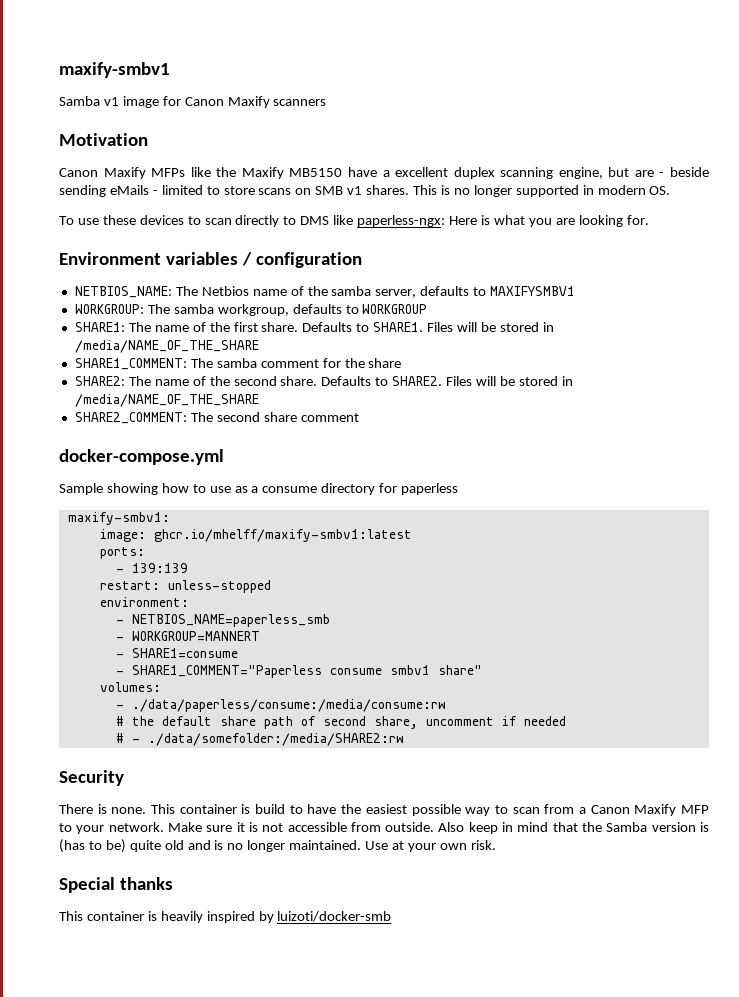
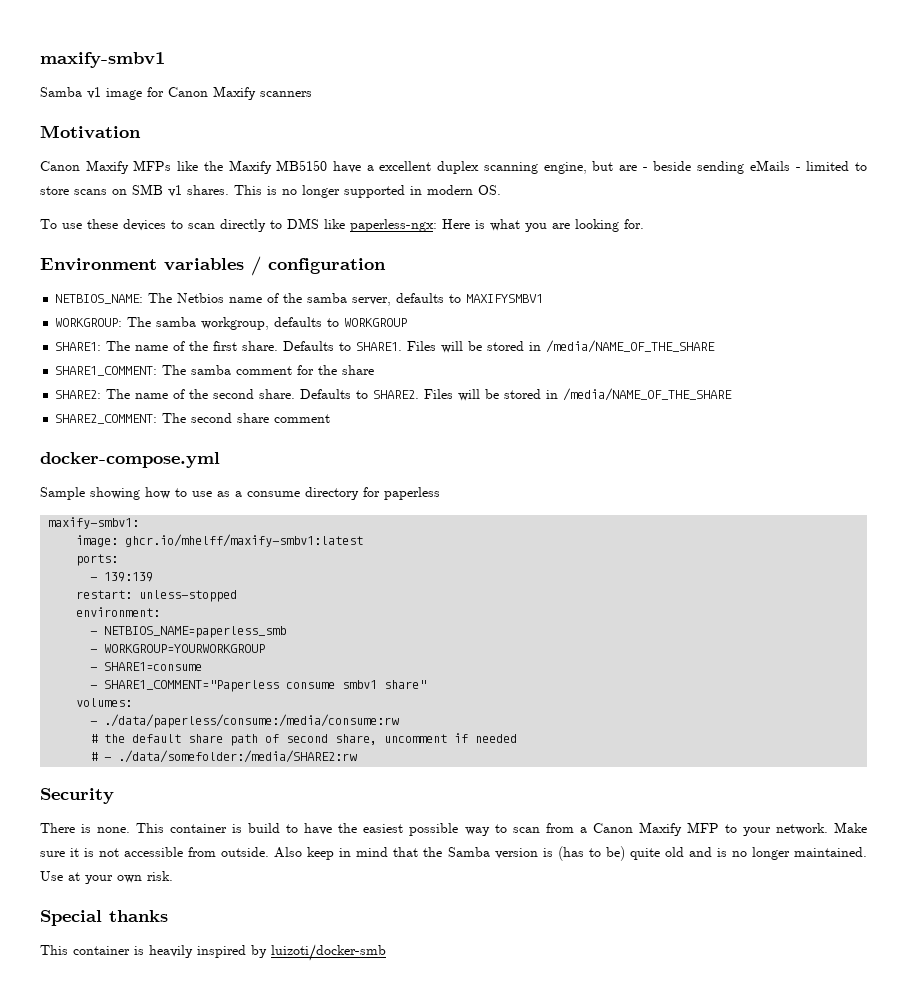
- - WORKGROUP=MANNERT
+ - WORKGROUP=YOURWORKGROUP

